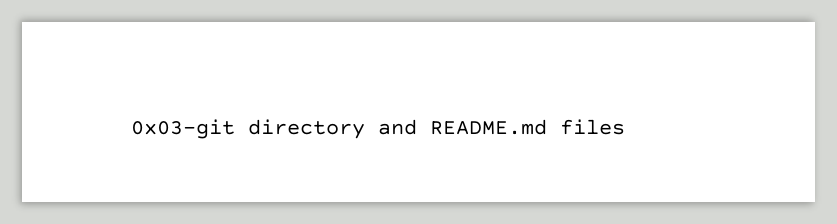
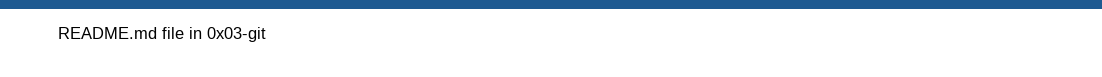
- 0x03-git directory and README.md files
+ README.md file in 0x03-git

